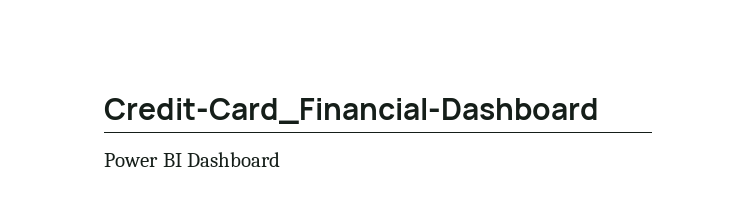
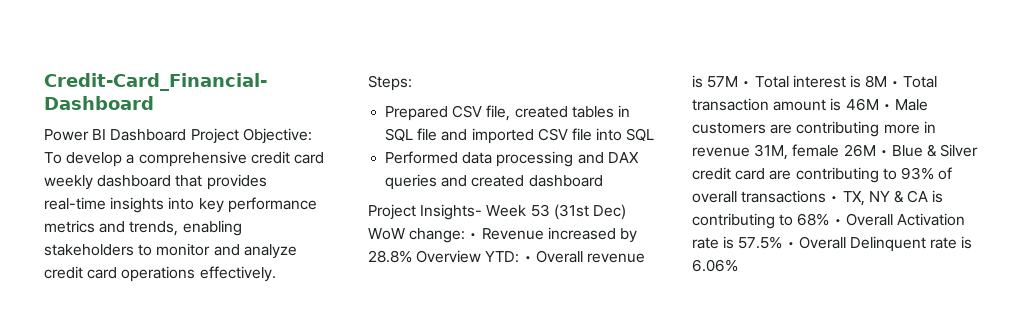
- Power BI Dashboard
+ Power BI Dashboard Project Objective: To develop a comprehensive credit card weekly dashboard that provides real-time insights into key performance metrics and trends, enabling stakeholders to monitor and analyze credit card operations effectively.
+ Steps:
+ Prepared CSV file, created tables in SQL file and imported CSV file into SQL
+ Performed data processing and DAX queries and created dashboard
+ Project Insights- Week 53 (31st Dec) WoW change: • Revenue increased by 28.8% Overview YTD: • Overall revenue is 57M • Total interest is 8M • Total transaction amount is 46M • Male customers are contributing more in revenue 31M, female 26M • Blue & Silver credit card are contributing to 93% of overall transactions • TX, NY & CA is contributing to 68% • Overall Activation rate is 57.5% • Overall Delinquent rate is 6.06%

